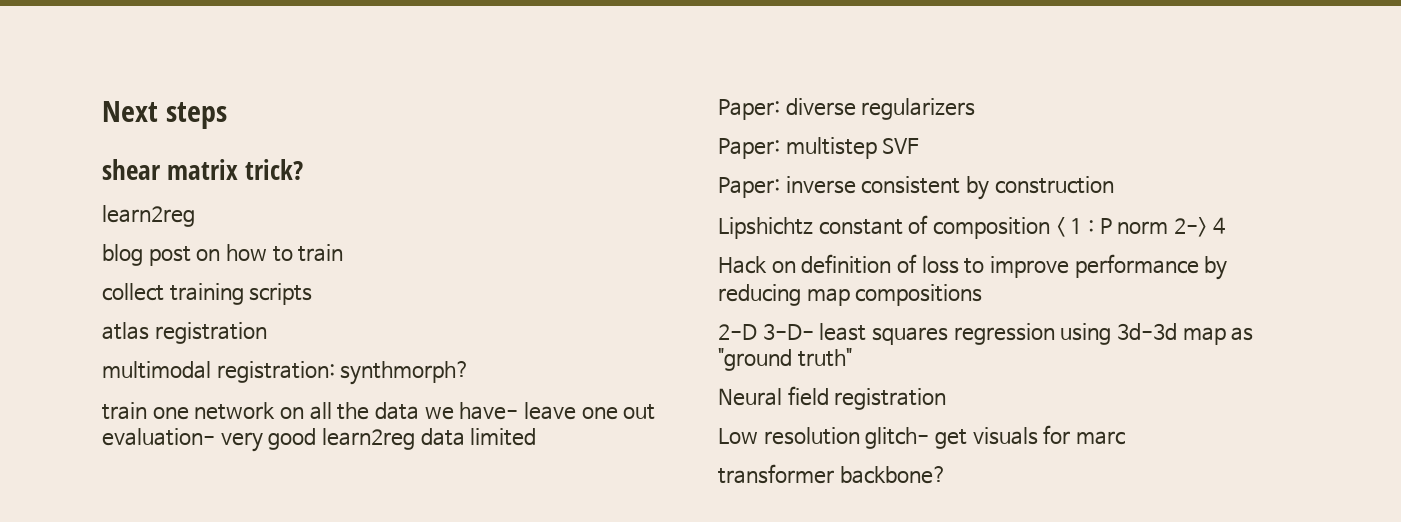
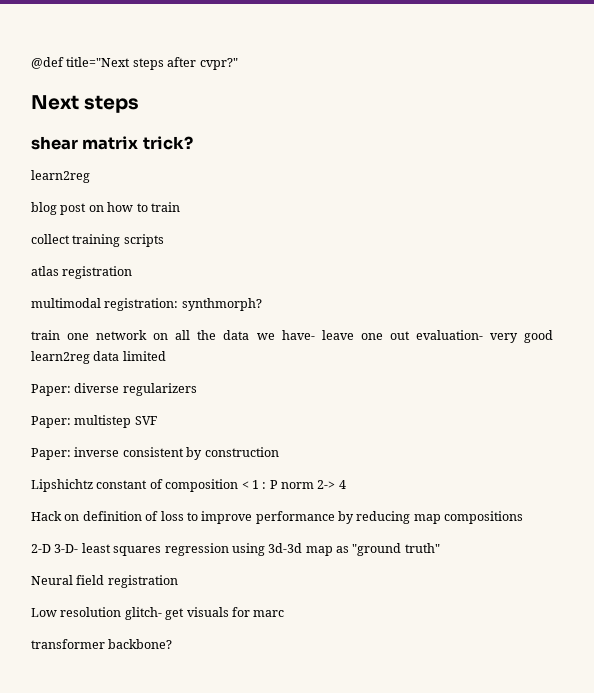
+ @def title="Next steps after cvpr?"

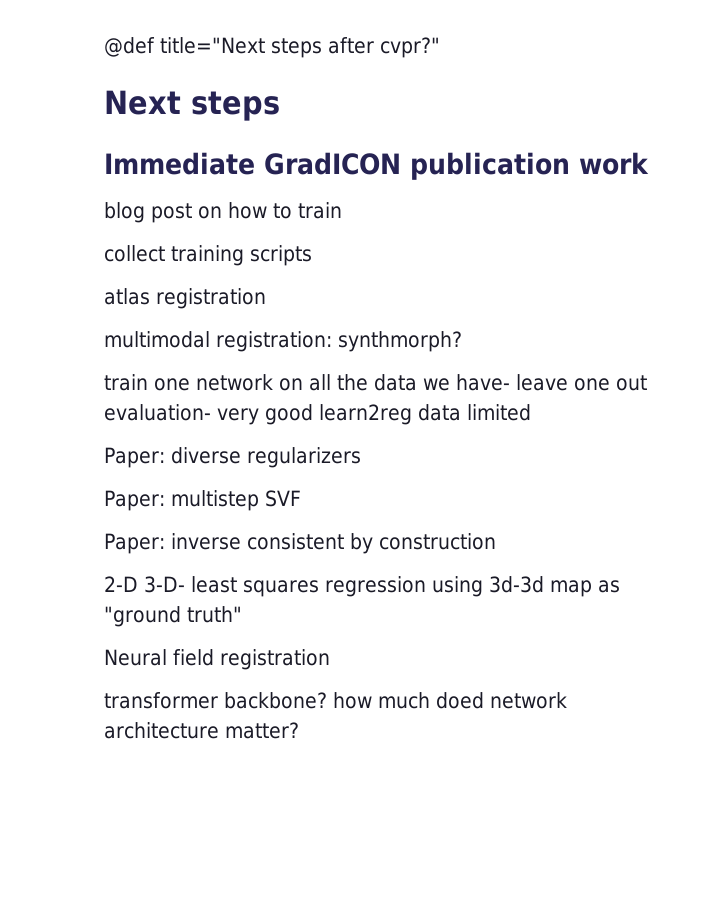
- shear matrix trick?
- learn2reg
+ Immediate GradICON publication work
- Lipshichtz constant of composition < 1 : P norm 2-> 4
- Hack on definition of loss to improve performance by reducing map compositions
- Low resolution glitch- get visuals for marc
- transformer backbone?
+ transformer backbone? how much doed network architecture matter?

